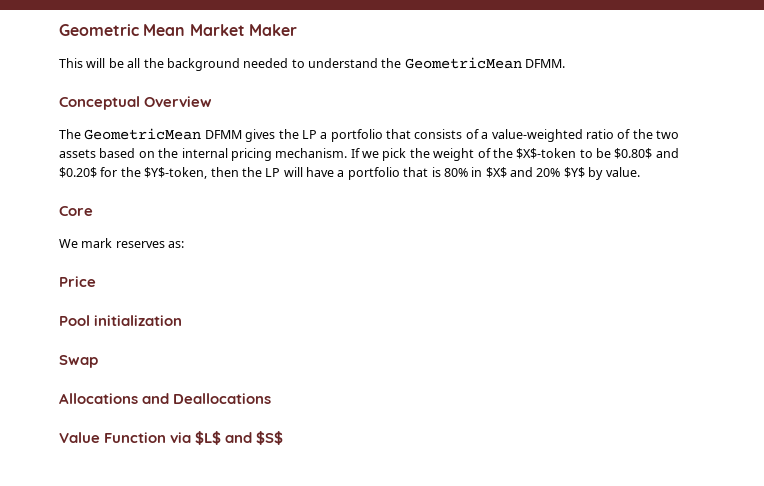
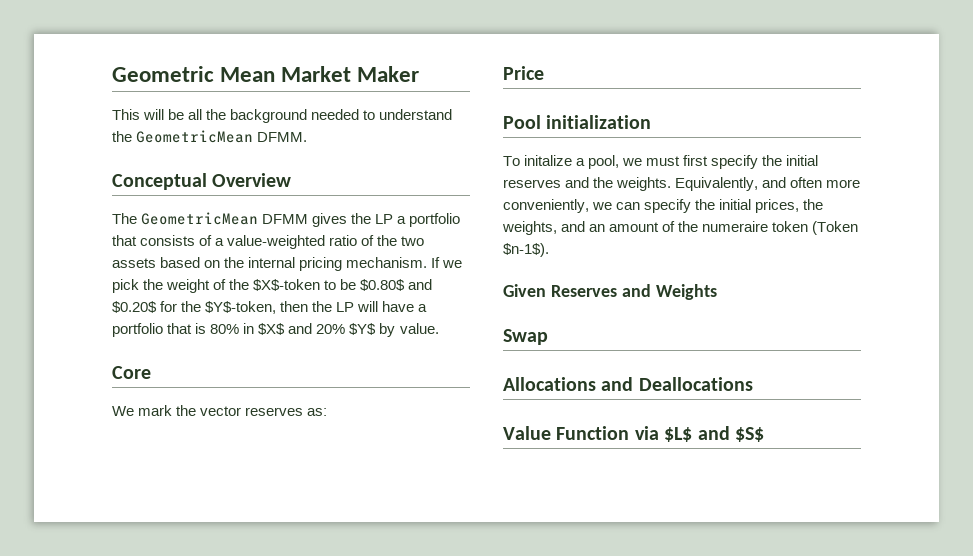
- We mark reserves as:
+ We mark the vector reserves as:
+ To initalize a pool, we must first specify the initial reserves and the weights. Equivalently, and often more conveniently, we can specify the initial prices, the weights, and an amount of the numeraire token (Token $n-1$).
+ Given Reserves and Weights

